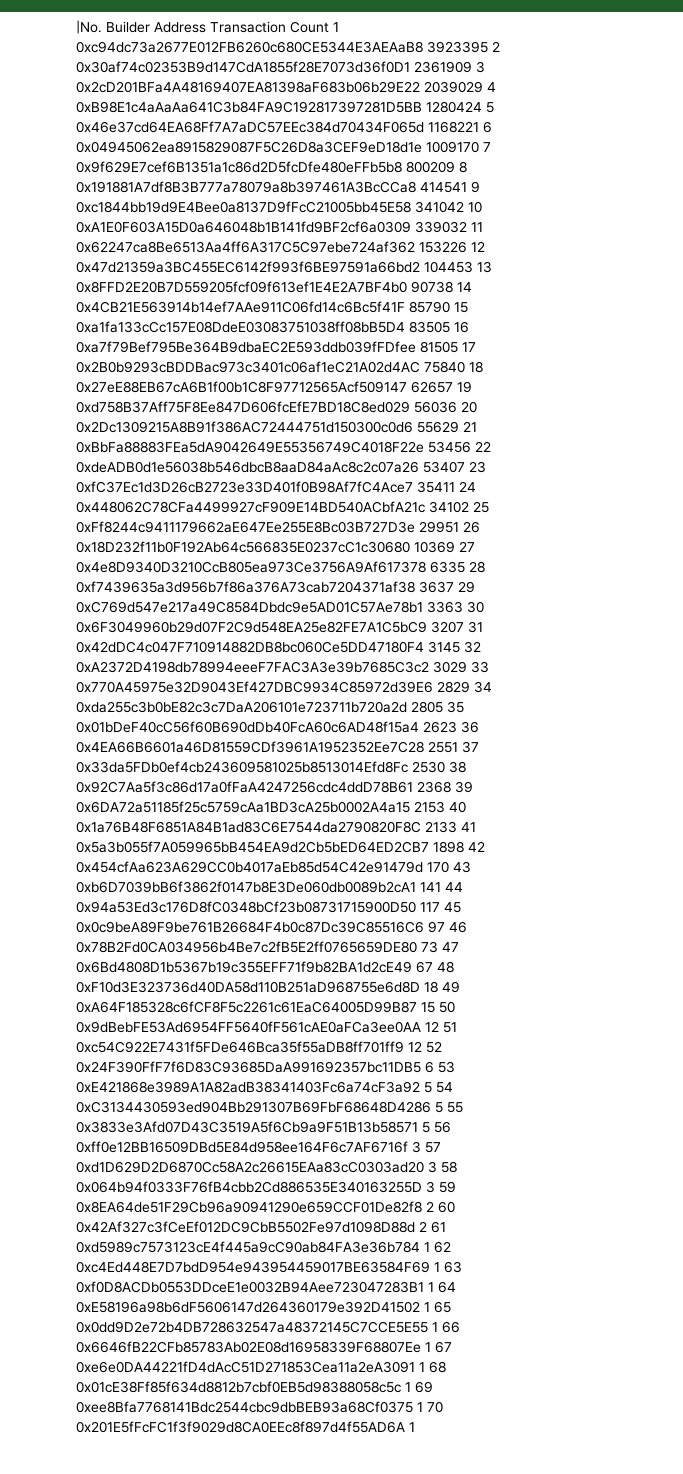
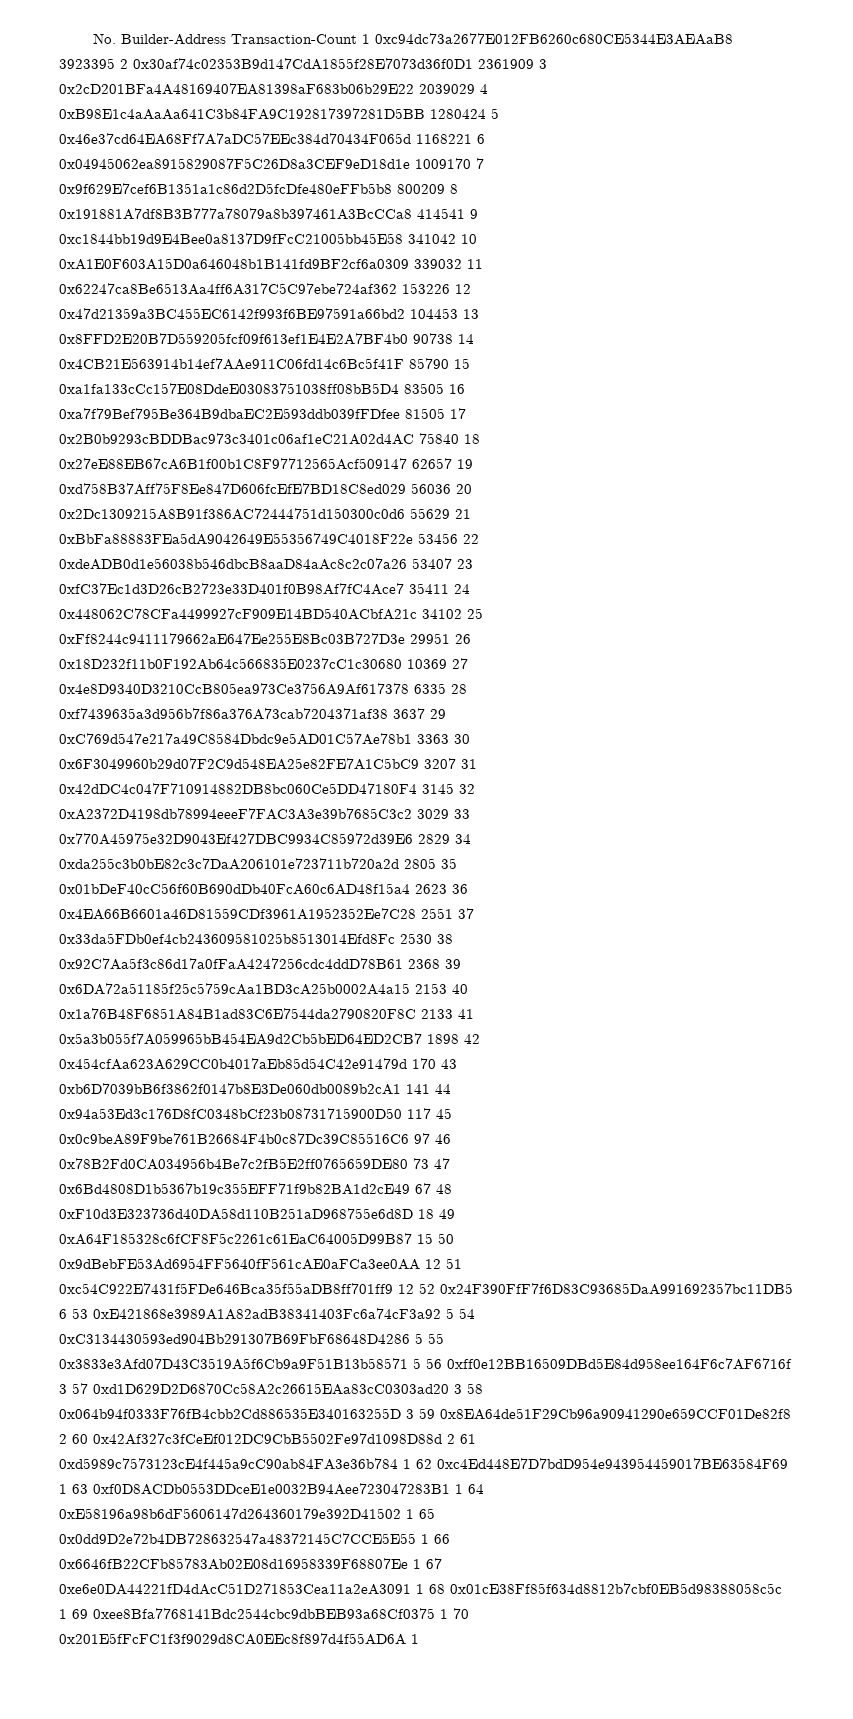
- |No. Builder Address Transaction Count 1 0xc94dc73a2677E012FB6260c680CE5344E3AEAaB8 3923395 2 0x30af74c02353B9d147CdA1855f28E7073d36f0D1 2361909 3 0x2cD201BFa4A48169407EA81398aF683b06b29E22 2039029 4 0xB98E1c4aAaAa641C3b84FA9C192817397281D5BB 1280424 5 0x46e37cd64EA68Ff7A7aDC57EEc384d70434F065d 1168221 6 0x04945062ea8915829087F5C26D8a3CEF9eD18d1e 1009170 7 0x9f629E7cef6B1351a1c86d2D5fcDfe480eFFb5b8 800209 8 0x191881A7df8B3B777a78079a8b397461A3BcCCa8 414541 9 0xc1844bb19d9E4Bee0a8137D9fFcC21005bb45E58 341042 10 0xA1E0F603A15D0a646048b1B141fd9BF2cf6a0309 339032 11 0x62247ca8Be6513Aa4ff6A317C5C97ebe724af362 153226 12 0x47d21359a3BC455EC6142f993f6BE97591a66bd2 104453 13 0x8FFD2E20B7D559205fcf09f613ef1E4E2A7BF4b0 90738 14 0x4CB21E563914b14ef7AAe911C06fd14c6Bc5f41F 85790 15 0xa1fa133cCc157E08DdeE03083751038ff08bB5D4 83505 16 0xa7f79Bef795Be364B9dbaEC2E593ddb039fFDfee 81505 17 0x2B0b9293cBDDBac973c3401c06af1eC21A02d4AC 75840 18 0x27eE88EB67cA6B1f00b1C8F97712565Acf509147 62657 19 0xd758B37Aff75F8Ee847D606fcEfE7BD18C8ed029 56036 20 0x2Dc1309215A8B91f386AC72444751d150300c0d6 55629 21 0xBbFa88883FEa5dA9042649E55356749C4018F22e 53456 22 0xdeADB0d1e56038b546dbcB8aaD84aAc8c2c07a26 53407 23 0xfC37Ec1d3D26cB2723e33D401f0B98Af7fC4Ace7 35411 24 0x448062C78CFa4499927cF909E14BD540ACbfA21c 34102 25 0xFf8244c9411179662aE647Ee255E8Bc03B727D3e 29951 26 0x18D232f11b0F192Ab64c566835E0237cC1c30680 10369 27 0x4e8D9340D3210CcB805ea973Ce3756A9Af617378 6335 28 0xf7439635a3d956b7f86a376A73cab7204371af38 3637 29 0xC769d547e217a49C8584Dbdc9e5AD01C57Ae78b1 3363 30 0x6F3049960b29d07F2C9d548EA25e82FE7A1C5bC9 3207 31 0x42dDC4c047F710914882DB8bc060Ce5DD47180F4 3145 32 0xA2372D4198db78994eeeF7FAC3A3e39b7685C3c2 3029 33 0x770A45975e32D9043Ef427DBC9934C85972d39E6 2829 34 0xda255c3b0bE82c3c7DaA206101e723711b720a2d 2805 35 0x01bDeF40cC56f60B690dDb40FcA60c6AD48f15a4 2623 36 0x4EA66B6601a46D81559CDf3961A1952352Ee7C28 2551 37 0x33da5FDb0ef4cb243609581025b8513014Efd8Fc 2530 38 0x92C7Aa5f3c86d17a0fFaA4247256cdc4ddD78B61 2368 39 0x6DA72a51185f25c5759cAa1BD3cA25b0002A4a15 2153 40 0x1a76B48F6851A84B1ad83C6E7544da2790820F8C 2133 41 0x5a3b055f7A059965bB454EA9d2Cb5bED64ED2CB7 1898 42 0x454cfAa623A629CC0b4017aEb85d54C42e91479d 170 43 0xb6D7039bB6f3862f0147b8E3De060db0089b2cA1 141 44 0x94a53Ed3c176D8fC0348bCf23b08731715900D50 117 45 0x0c9beA89F9be761B26684F4b0c87Dc39C85516C6 97 46 0x78B2Fd0CA034956b4Be7c2fB5E2ff0765659DE80 73 47 0x6Bd4808D1b5367b19c355EFF71f9b82BA1d2cE49 67 48 0xF10d3E323736d40DA58d110B251aD968755e6d8D 18 49 0xA64F185328c6fCF8F5c2261c61EaC64005D99B87 15 50 0x9dBebFE53Ad6954FF5640fF561cAE0aFCa3ee0AA 12 51 0xc54C922E7431f5FDe646Bca35f55aDB8ff701ff9 12 52 0x24F390FfF7f6D83C93685DaA991692357bc11DB5 6 53 0xE421868e3989A1A82adB38341403Fc6a74cF3a92 5 54 0xC3134430593ed904Bb291307B69FbF68648D4286 5 55 0x3833e3Afd07D43C3519A5f6Cb9a9F51B13b58571 5 56 0xff0e12BB16509DBd5E84d958ee164F6c7AF6716f 3 57 0xd1D629D2D6870Cc58A2c26615EAa83cC0303ad20 3 58 0x064b94f0333F76fB4cbb2Cd886535E340163255D 3 59 0x8EA64de51F29Cb96a90941290e659CCF01De82f8 2 60 0x42Af327c3fCeEf012DC9CbB5502Fe97d1098D88d 2 61 0xd5989c7573123cE4f445a9cC90ab84FA3e36b784 1 62 0xc4Ed448E7D7bdD954e943954459017BE63584F69 1 63 0xf0D8ACDb0553DDceE1e0032B94Aee723047283B1 1 64 0xE58196a98b6dF5606147d264360179e392D41502 1 65 0x0dd9D2e72b4DB728632547a48372145C7CCE5E55 1 66 0x6646fB22CFb85783Ab02E08d16958339F68807Ee 1 67 0xe6e0DA44221fD4dAcC51D271853Cea11a2eA3091 1 68 0x01cE38Ff85f634d8812b7cbf0EB5d98388058c5c 1 69 0xee8Bfa7768141Bdc2544cbc9dbBEB93a68Cf0375 1 70 0x201E5fFcFC1f3f9029d8CA0EEc8f897d4f55AD6A 1
+ No. Builder-Address Transaction-Count 1 0xc94dc73a2677E012FB6260c680CE5344E3AEAaB8 3923395 2 0x30af74c02353B9d147CdA1855f28E7073d36f0D1 2361909 3 0x2cD201BFa4A48169407EA81398aF683b06b29E22 2039029 4 0xB98E1c4aAaAa641C3b84FA9C192817397281D5BB 1280424 5 0x46e37cd64EA68Ff7A7aDC57EEc384d70434F065d 1168221 6 0x04945062ea8915829087F5C26D8a3CEF9eD18d1e 1009170 7 0x9f629E7cef6B1351a1c86d2D5fcDfe480eFFb5b8 800209 8 0x191881A7df8B3B777a78079a8b397461A3BcCCa8 414541 9 0xc1844bb19d9E4Bee0a8137D9fFcC21005bb45E58 341042 10 0xA1E0F603A15D0a646048b1B141fd9BF2cf6a0309 339032 11 0x62247ca8Be6513Aa4ff6A317C5C97ebe724af362 153226 12 0x47d21359a3BC455EC6142f993f6BE97591a66bd2 104453 13 0x8FFD2E20B7D559205fcf09f613ef1E4E2A7BF4b0 90738 14 0x4CB21E563914b14ef7AAe911C06fd14c6Bc5f41F 85790 15 0xa1fa133cCc157E08DdeE03083751038ff08bB5D4 83505 16 0xa7f79Bef795Be364B9dbaEC2E593ddb039fFDfee 81505 17 0x2B0b9293cBDDBac973c3401c06af1eC21A02d4AC 75840 18 0x27eE88EB67cA6B1f00b1C8F97712565Acf509147 62657 19 0xd758B37Aff75F8Ee847D606fcEfE7BD18C8ed029 56036 20 0x2Dc1309215A8B91f386AC72444751d150300c0d6 55629 21 0xBbFa88883FEa5dA9042649E55356749C4018F22e 53456 22 0xdeADB0d1e56038b546dbcB8aaD84aAc8c2c07a26 53407 23 0xfC37Ec1d3D26cB2723e33D401f0B98Af7fC4Ace7 35411 24 0x448062C78CFa4499927cF909E14BD540ACbfA21c 34102 25 0xFf8244c9411179662aE647Ee255E8Bc03B727D3e 29951 26 0x18D232f11b0F192Ab64c566835E0237cC1c30680 10369 27 0x4e8D9340D3210CcB805ea973Ce3756A9Af617378 6335 28 0xf7439635a3d956b7f86a376A73cab7204371af38 3637 29 0xC769d547e217a49C8584Dbdc9e5AD01C57Ae78b1 3363 30 0x6F3049960b29d07F2C9d548EA25e82FE7A1C5bC9 3207 31 0x42dDC4c047F710914882DB8bc060Ce5DD47180F4 3145 32 0xA2372D4198db78994eeeF7FAC3A3e39b7685C3c2 3029 33 0x770A45975e32D9043Ef427DBC9934C85972d39E6 2829 34 0xda255c3b0bE82c3c7DaA206101e723711b720a2d 2805 35 0x01bDeF40cC56f60B690dDb40FcA60c6AD48f15a4 2623 36 0x4EA66B6601a46D81559CDf3961A1952352Ee7C28 2551 37 0x33da5FDb0ef4cb243609581025b8513014Efd8Fc 2530 38 0x92C7Aa5f3c86d17a0fFaA4247256cdc4ddD78B61 2368 39 0x6DA72a51185f25c5759cAa1BD3cA25b0002A4a15 2153 40 0x1a76B48F6851A84B1ad83C6E7544da2790820F8C 2133 41 0x5a3b055f7A059965bB454EA9d2Cb5bED64ED2CB7 1898 42 0x454cfAa623A629CC0b4017aEb85d54C42e91479d 170 43 0xb6D7039bB6f3862f0147b8E3De060db0089b2cA1 141 44 0x94a53Ed3c176D8fC0348bCf23b08731715900D50 117 45 0x0c9beA89F9be761B26684F4b0c87Dc39C85516C6 97 46 0x78B2Fd0CA034956b4Be7c2fB5E2ff0765659DE80 73 47 0x6Bd4808D1b5367b19c355EFF71f9b82BA1d2cE49 67 48 0xF10d3E323736d40DA58d110B251aD968755e6d8D 18 49 0xA64F185328c6fCF8F5c2261c61EaC64005D99B87 15 50 0x9dBebFE53Ad6954FF5640fF561cAE0aFCa3ee0AA 12 51 0xc54C922E7431f5FDe646Bca35f55aDB8ff701ff9 12 52 0x24F390FfF7f6D83C93685DaA991692357bc11DB5 6 53 0xE421868e3989A1A82adB38341403Fc6a74cF3a92 5 54 0xC3134430593ed904Bb291307B69FbF68648D4286 5 55 0x3833e3Afd07D43C3519A5f6Cb9a9F51B13b58571 5 56 0xff0e12BB16509DBd5E84d958ee164F6c7AF6716f 3 57 0xd1D629D2D6870Cc58A2c26615EAa83cC0303ad20 3 58 0x064b94f0333F76fB4cbb2Cd886535E340163255D 3 59 0x8EA64de51F29Cb96a90941290e659CCF01De82f8 2 60 0x42Af327c3fCeEf012DC9CbB5502Fe97d1098D88d 2 61 0xd5989c7573123cE4f445a9cC90ab84FA3e36b784 1 62 0xc4Ed448E7D7bdD954e943954459017BE63584F69 1 63 0xf0D8ACDb0553DDceE1e0032B94Aee723047283B1 1 64 0xE58196a98b6dF5606147d264360179e392D41502 1 65 0x0dd9D2e72b4DB728632547a48372145C7CCE5E55 1 66 0x6646fB22CFb85783Ab02E08d16958339F68807Ee 1 67 0xe6e0DA44221fD4dAcC51D271853Cea11a2eA3091 1 68 0x01cE38Ff85f634d8812b7cbf0EB5d98388058c5c 1 69 0xee8Bfa7768141Bdc2544cbc9dbBEB93a68Cf0375 1 70 0x201E5fFcFC1f3f9029d8CA0EEc8f897d4f55AD6A 1

